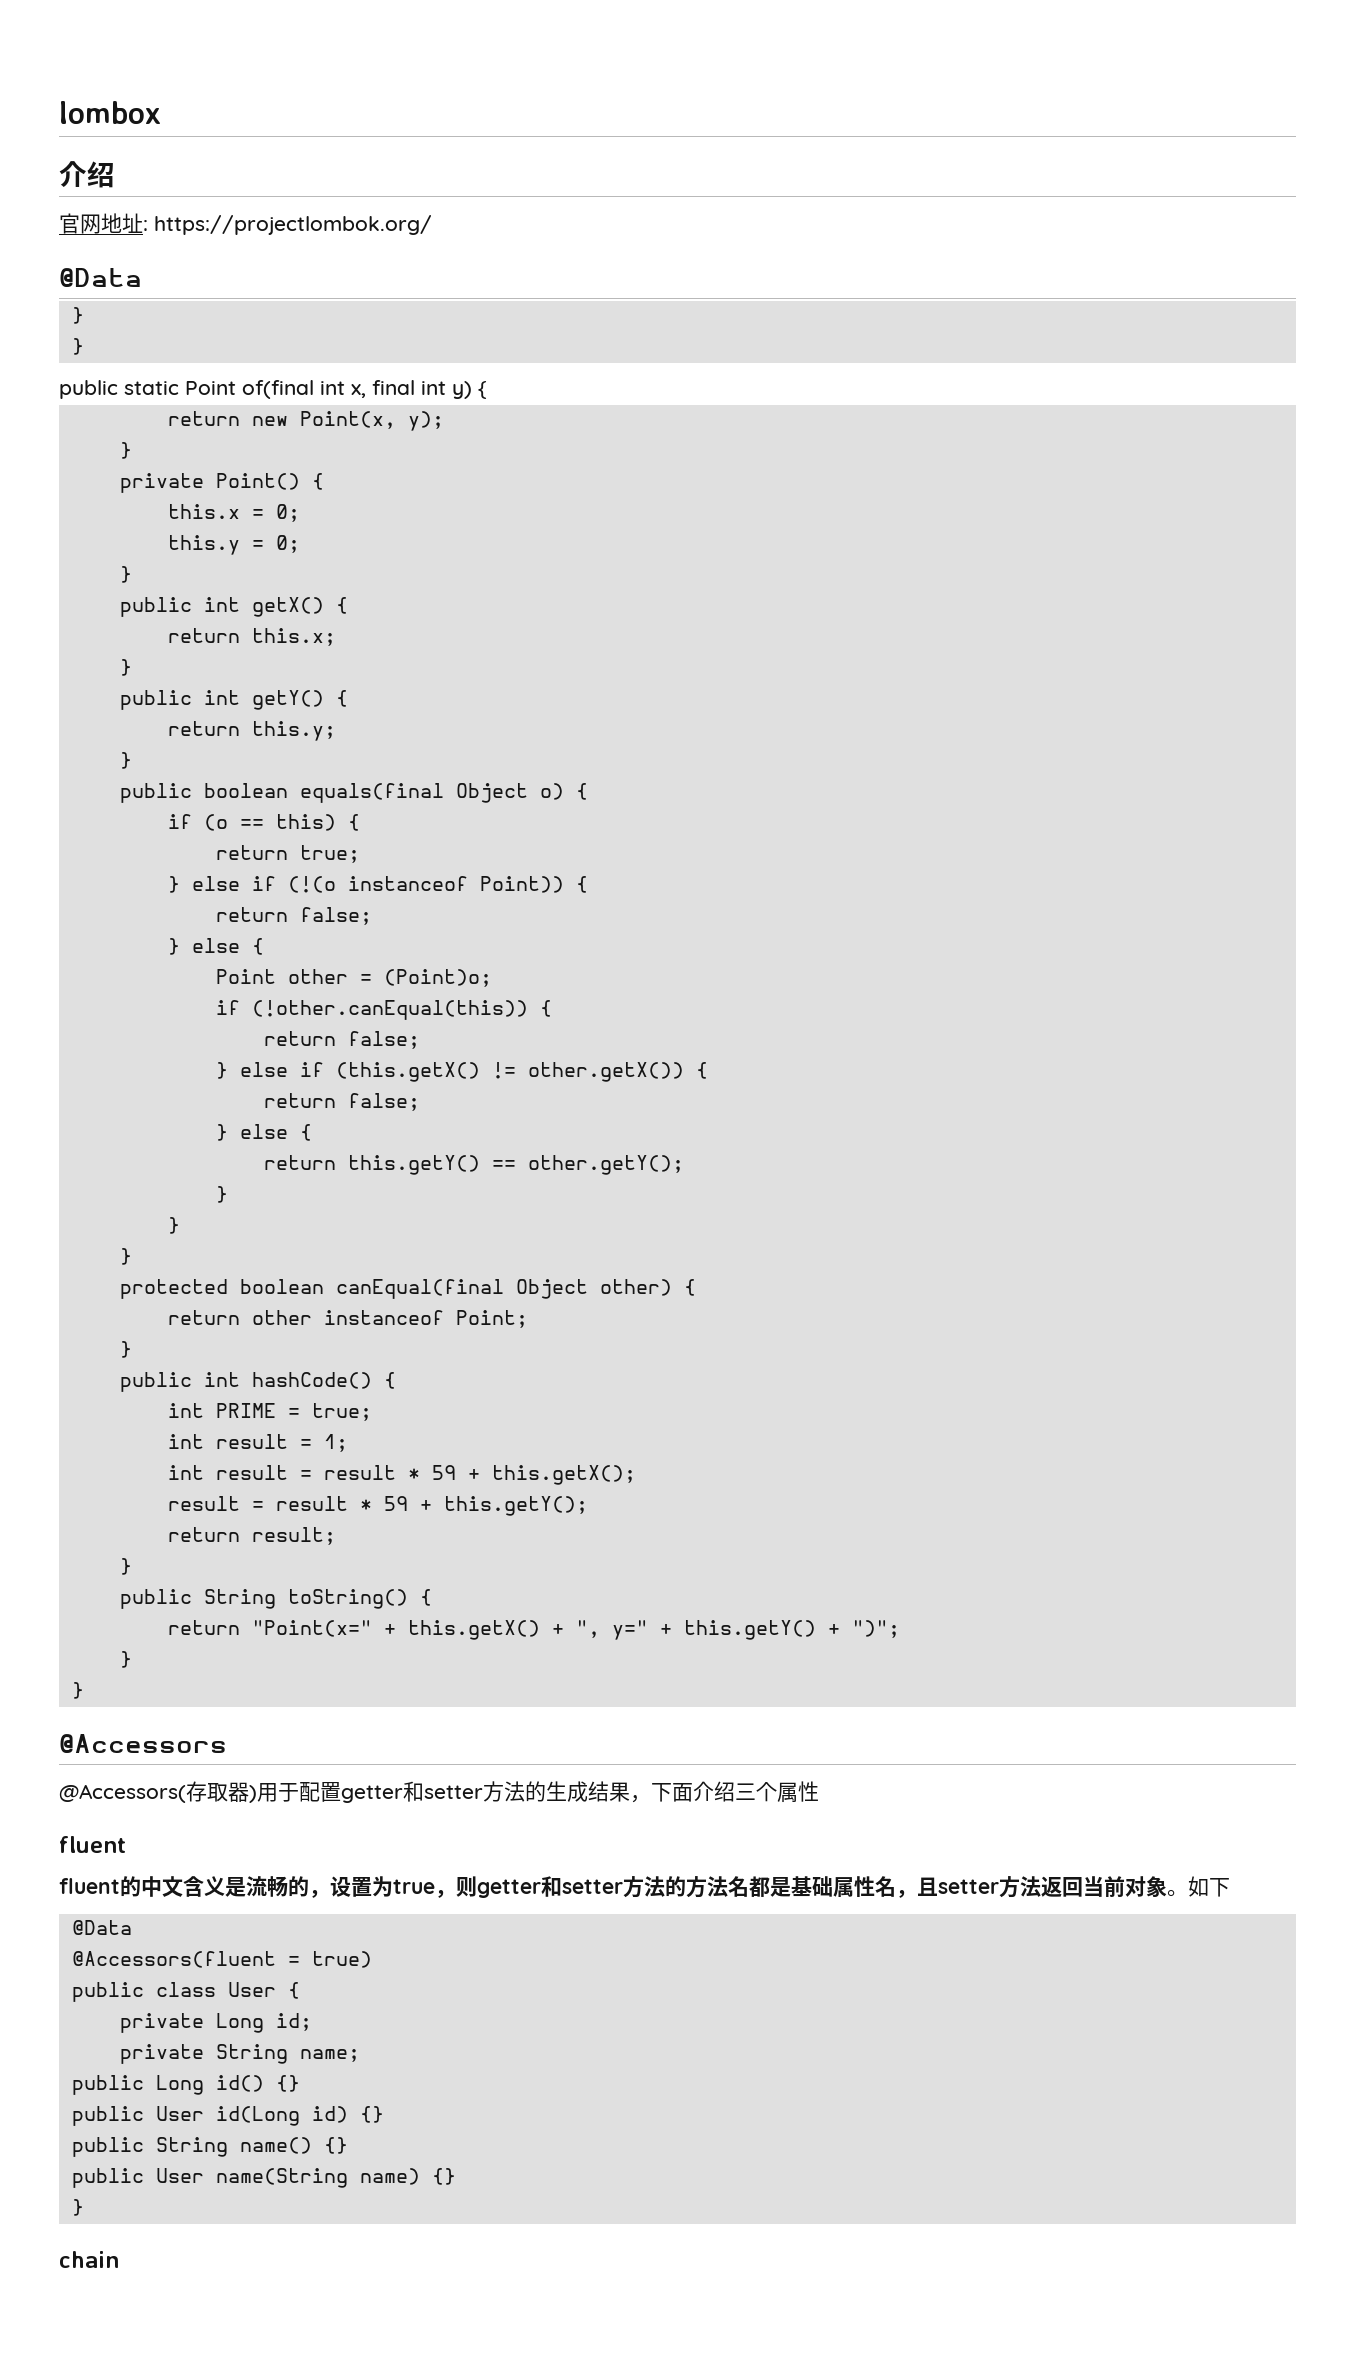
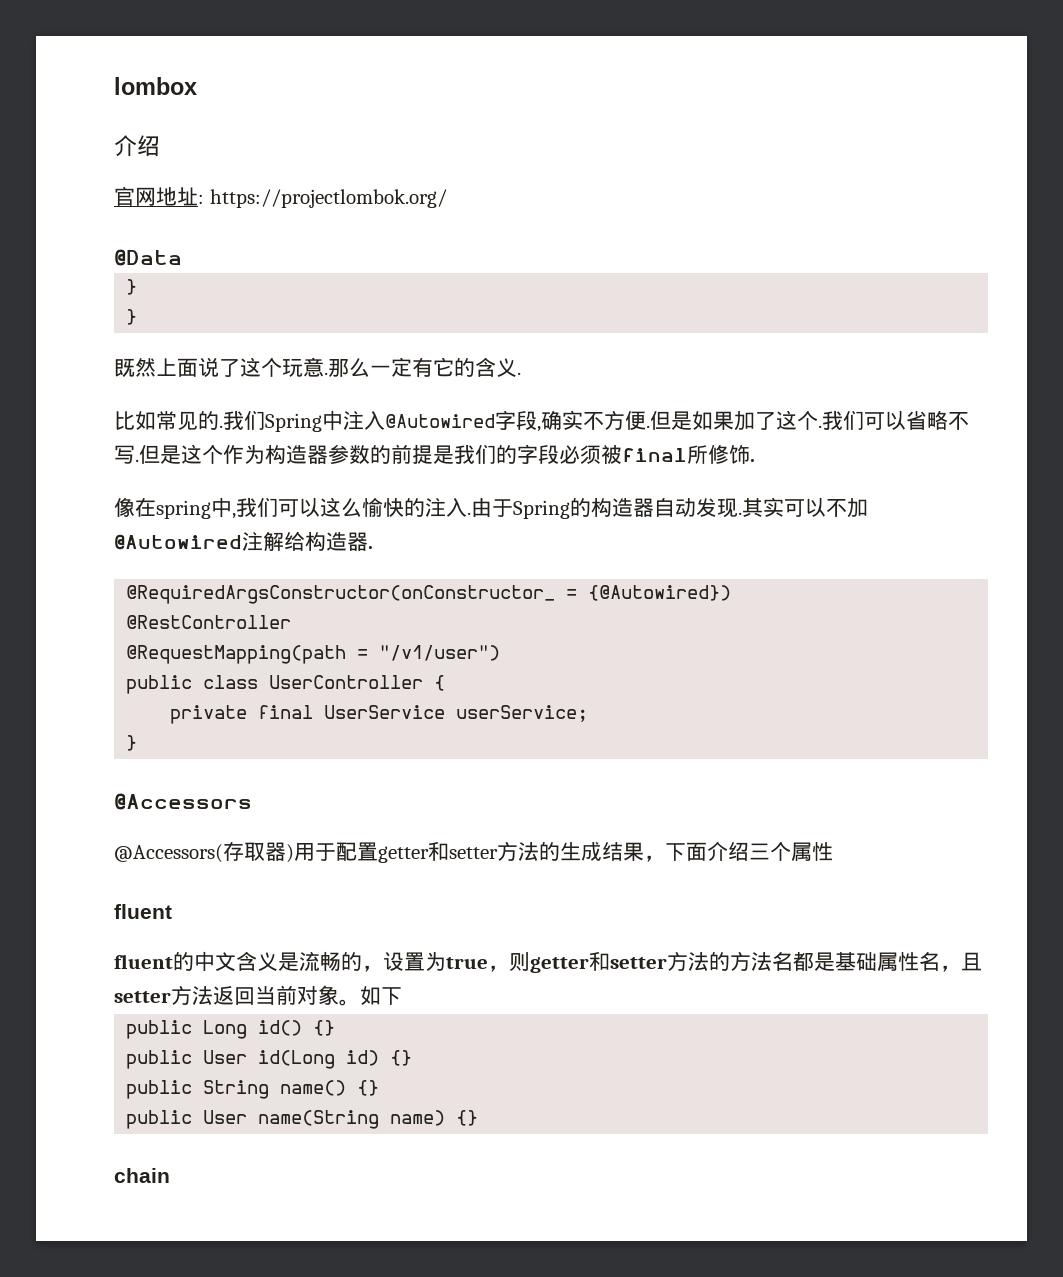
- public static Point of(final int x, final int y) {
- return new Point(x, y);
- }
- private Point() {
- this.x = 0;
- this.y = 0;
- }
- public int getX() {
- return this.x;
- }
- public int getY() {
- return this.y;
- }
- public boolean equals(final Object o) {
- if (o == this) {
- return true;
- } else if (!(o instanceof Point)) {
- return false;
- } else {
- Point other = (Point)o;
- if (!other.canEqual(this)) {
- return false;
- } else if (this.getX() != other.getX()) {
- return false;
- } else {
- return this.getY() == other.getY();
- }
- }
- }
- protected boolean canEqual(final Object other) {
- return other instanceof Point;
- }
- public int hashCode() {
- int PRIME = true;
- int result = 1;
- int result = result * 59 + this.getX();
- result = result * 59 + this.getY();
- return result;
- }
- public String toString() {
- return "Point(x=" + this.getX() + ", y=" + this.getY() + ")";
- }
+ 既然上面说了这个玩意.那么一定有它的含义.
+ 比如常见的.我们Spring中注入@Autowired字段,确实不方便.但是如果加了这个.我们可以省略不写.但是这个作为构造器参数的前提是我们的字段必须被final所修饰.
+ 像在spring中,我们可以这么愉快的注入.由于Spring的构造器自动发现.其实可以不加@Autowired注解给构造器.
+ @RequiredArgsConstructor(onConstructor_ = {@Autowired})
+ @RestController
+ @RequestMapping(path = "/v1/user")
+ public class UserController {
+ private final UserService userService;
  如下
- @Data
- @Accessors(fluent = true)
- public class User {
- private Long id;
- private String name;
  public User name(String name) {}
- }

